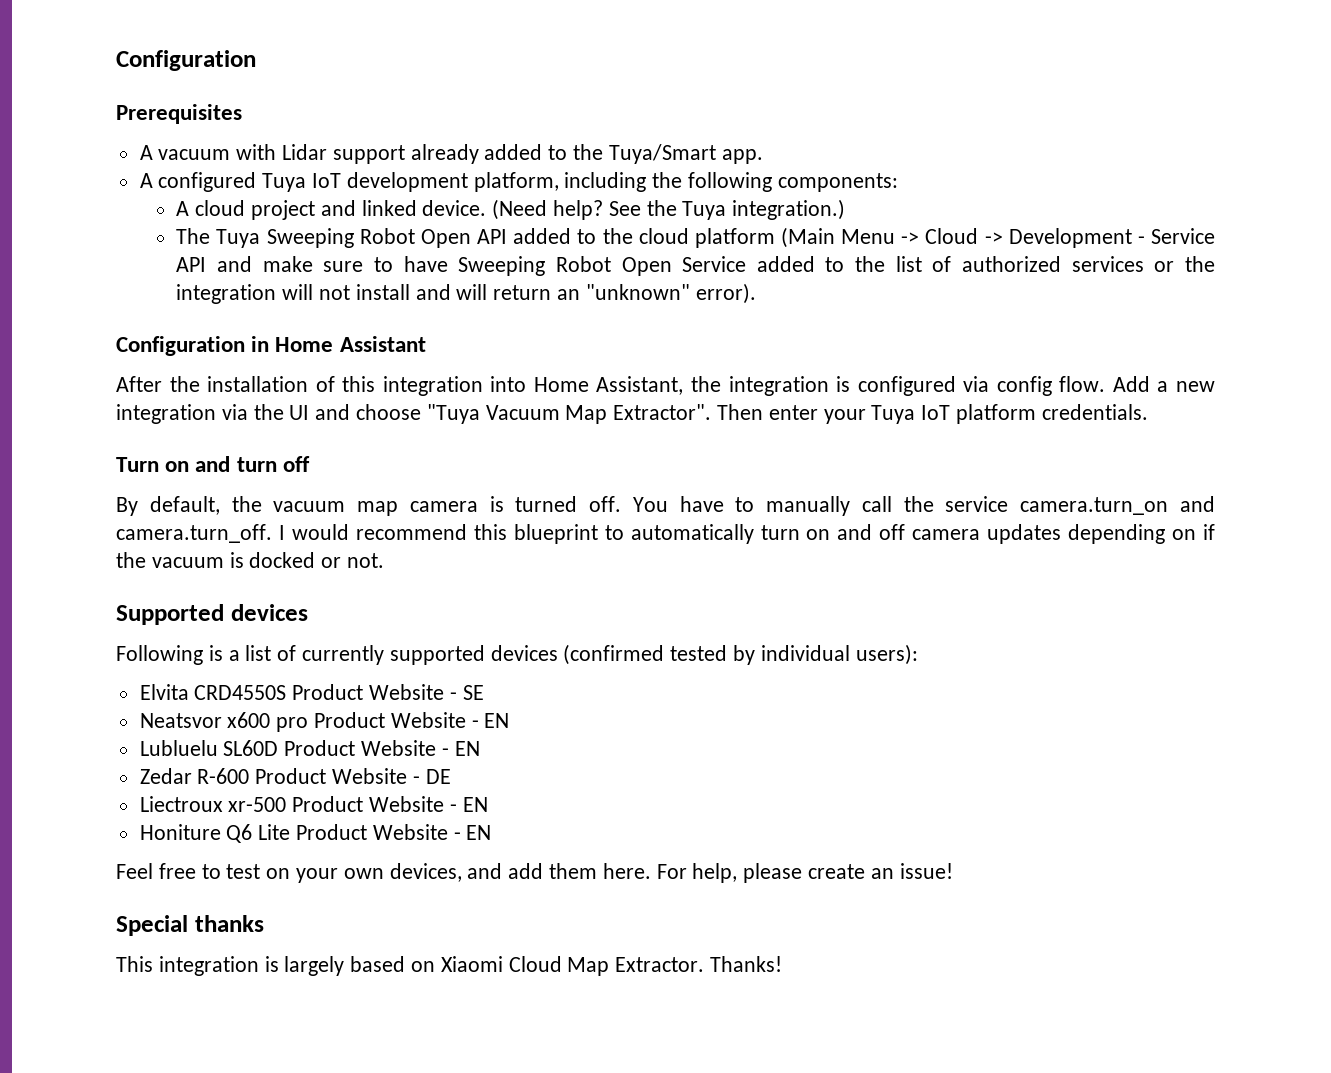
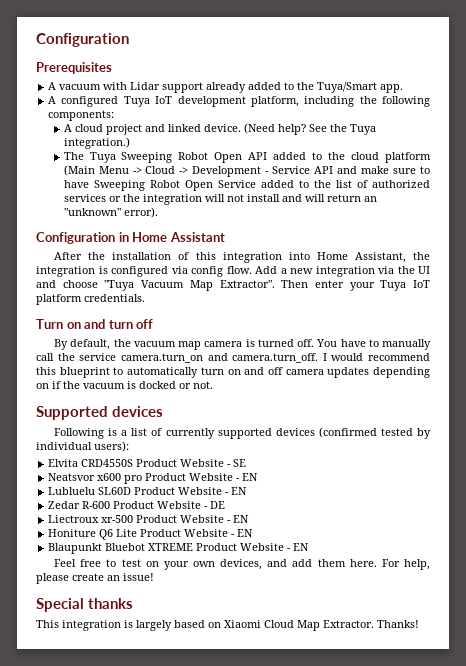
+ Blaupunkt Bluebot XTREME Product Website - EN

